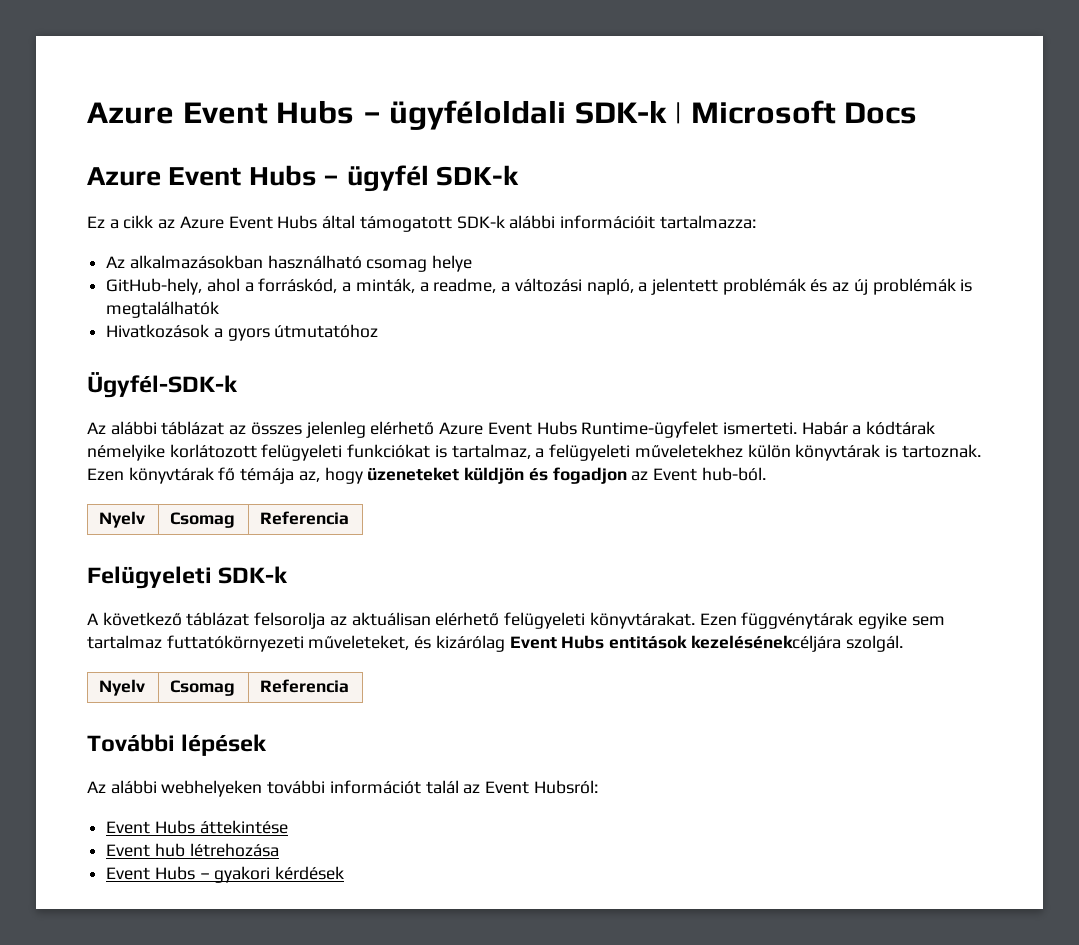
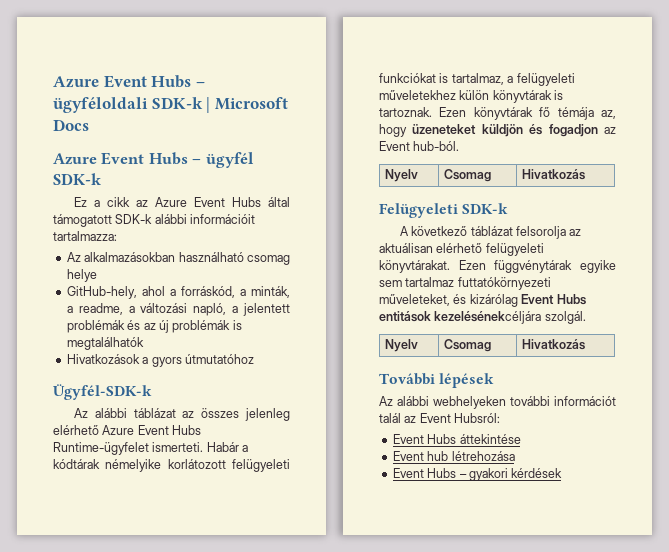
  Ezen könyvtárak fő témája az, hogy üzeneteket küldjön és fogadjon az Event hub-ból.
- Nyelv | Csomag | Referencia
+ Nyelv | Csomag | Hivatkozás
  Ezen függvénytárak egyike sem tartalmaz futtatókörnyezeti műveleteket, és kizárólag Event Hubs entitások kezelésénekcéljára szolgál.
- Nyelv | Csomag | Referencia
+ Nyelv | Csomag | Hivatkozás

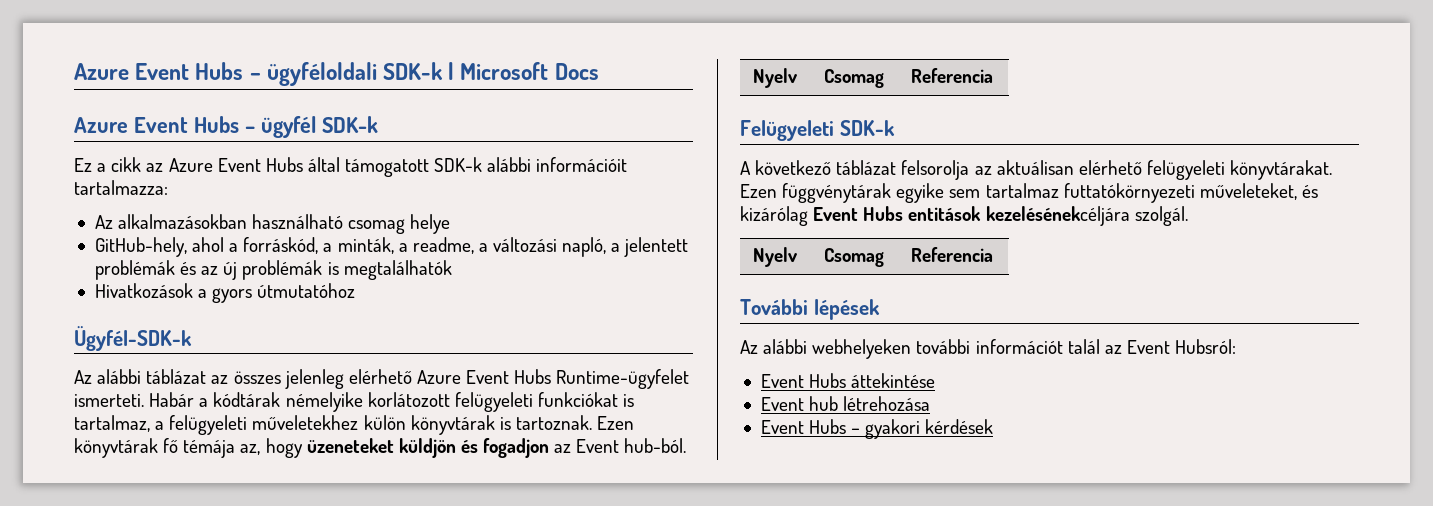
  Ezen könyvtárak fő témája az, hogy üzeneteket küldjön és fogadjon az Event hub-ból.
- Nyelv | Csomag | Hivatkozás
+ Nyelv | Csomag | Referencia
  Ezen függvénytárak egyike sem tartalmaz futtatókörnyezeti műveleteket, és kizárólag Event Hubs entitások kezelésénekcéljára szolgál.
- Nyelv | Csomag | Hivatkozás
+ Nyelv | Csomag | Referencia

